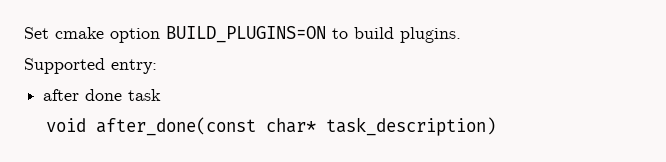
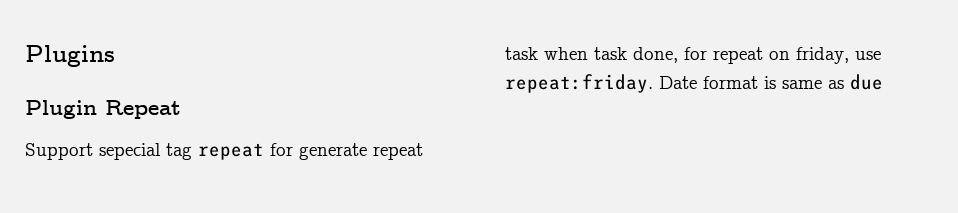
- Set cmake option BUILD_PLUGINS=ON to build plugins.
- Supported entry:
- after done task
- void after_done(const char* task_description)
+ Plugins
+ Plugin Repeat
+ Support sepecial tag repeat for generate repeat task when task done, for repeat on friday, use repeat:friday. Date format is same as due

